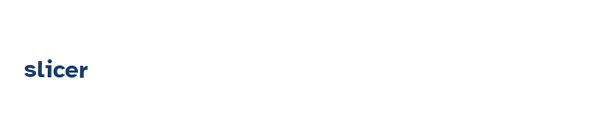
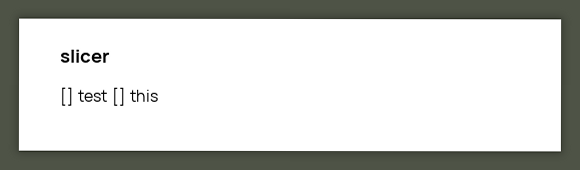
+ [] test [] this

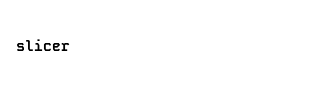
- [] test [] this

